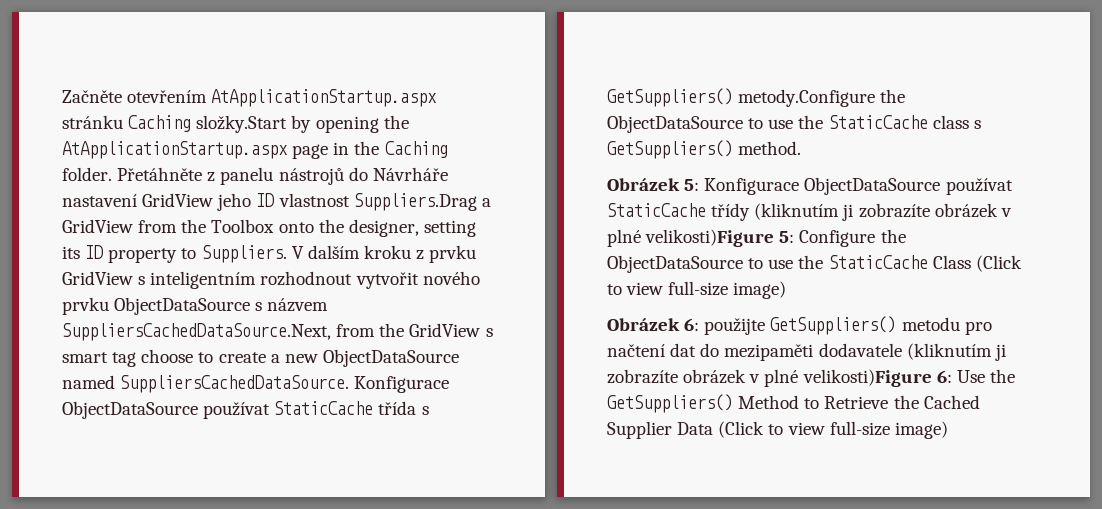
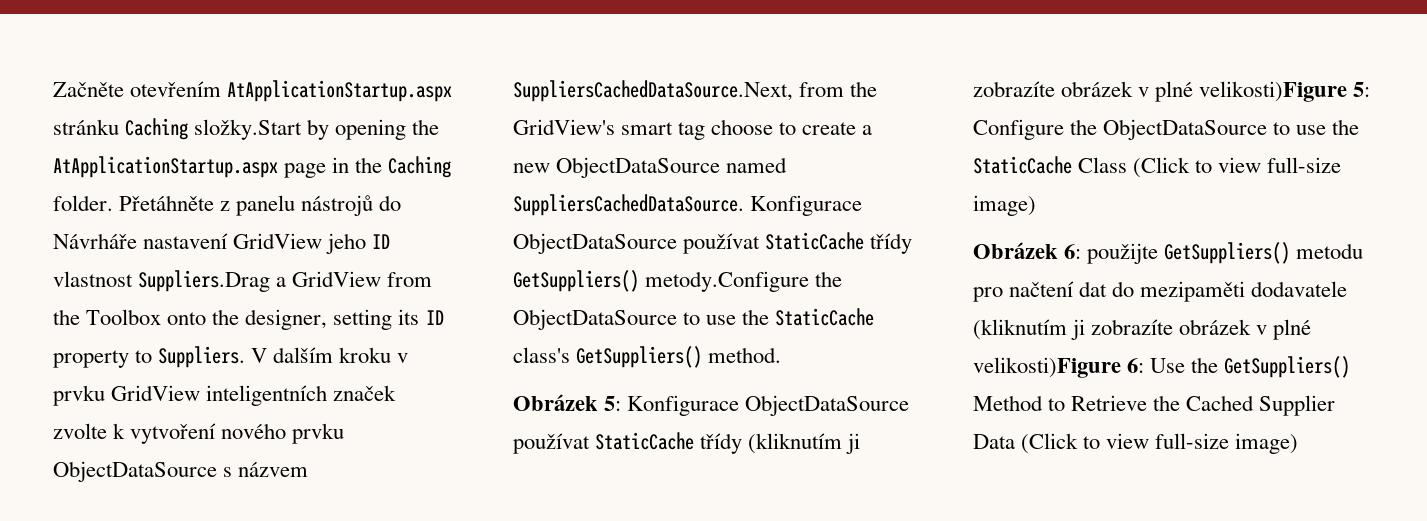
- V dalším kroku z prvku GridView s inteligentním rozhodnout vytvořit nového prvku ObjectDataSource s názvem SuppliersCachedDataSource.Next, from the GridView s smart tag choose to create a new ObjectDataSource named SuppliersCachedDataSource.
+ V dalším kroku v prvku GridView inteligentních značek zvolte k vytvoření nového prvku ObjectDataSource s názvem SuppliersCachedDataSource.Next, from the GridView's smart tag choose to create a new ObjectDataSource named SuppliersCachedDataSource.
- Konfigurace ObjectDataSource používat StaticCache třída s GetSuppliers() metody.Configure the ObjectDataSource to use the StaticCache class s GetSuppliers() method.
+ Konfigurace ObjectDataSource používat StaticCache třídy GetSuppliers() metody.Configure the ObjectDataSource to use the StaticCache class's GetSuppliers() method.

